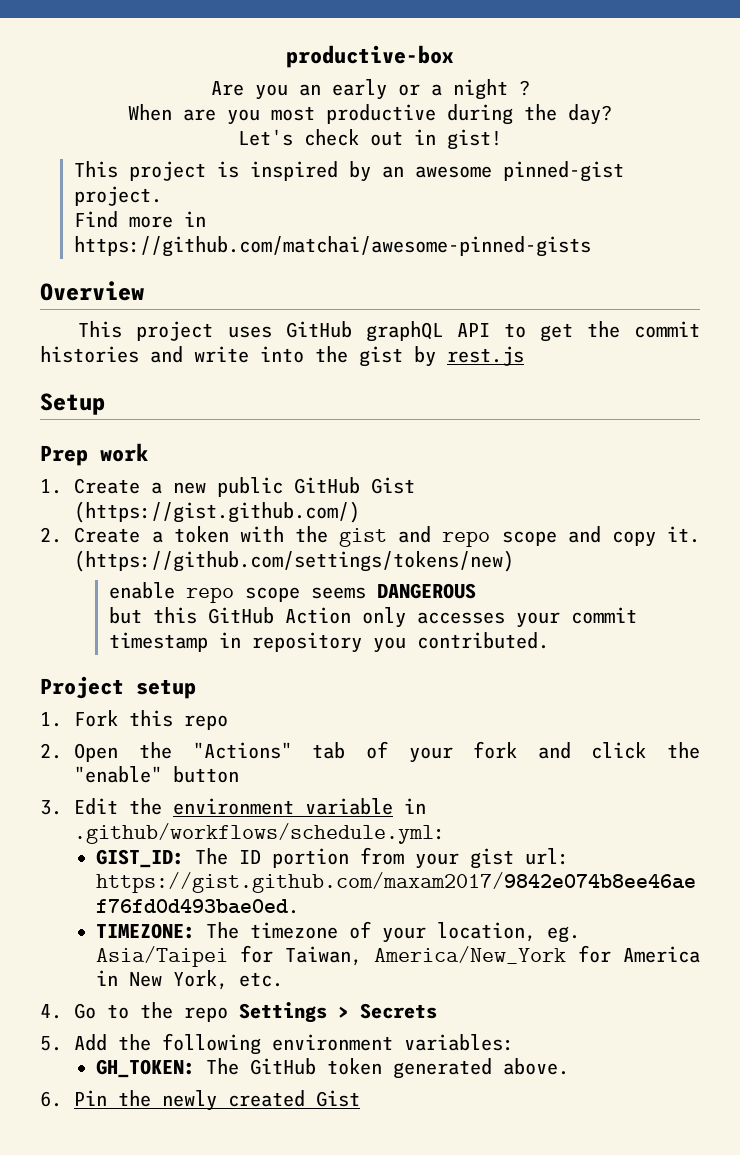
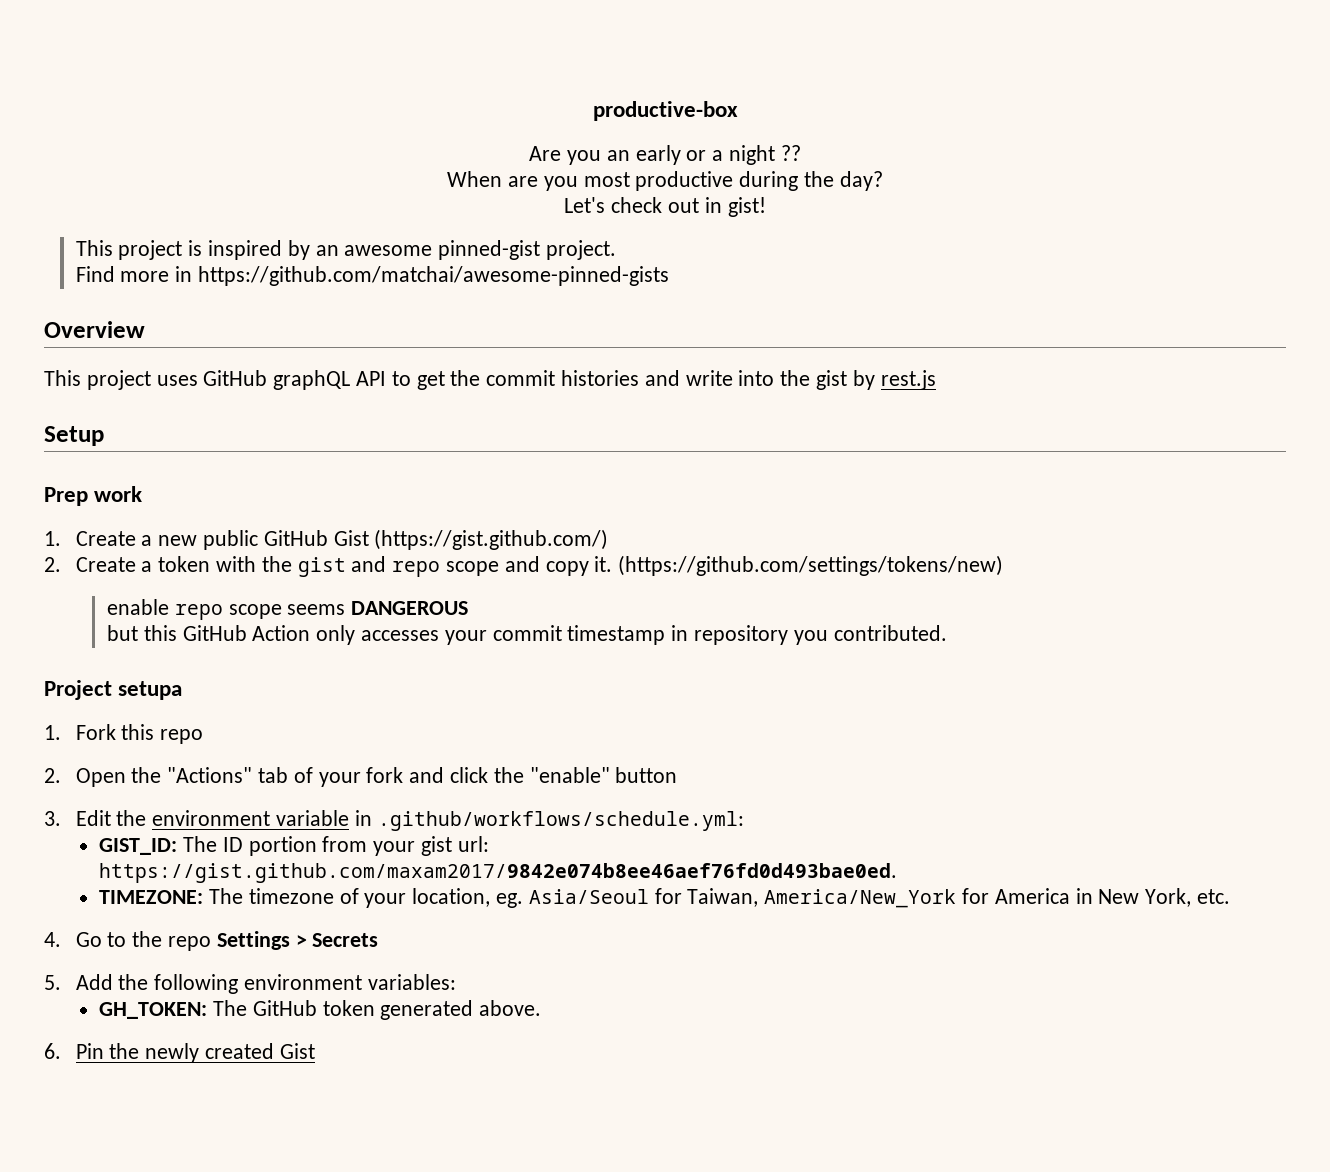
- Are you an early or a night ?
+ Are you an early or a night ??
- Project setup
+ Project setupa
- TIMEZONE: The timezone of your location, eg. Asia/Taipei for Taiwan, America/New_York for America in New York, etc.
+ TIMEZONE: The timezone of your location, eg. Asia/Seoul for Taiwan, America/New_York for America in New York, etc.

